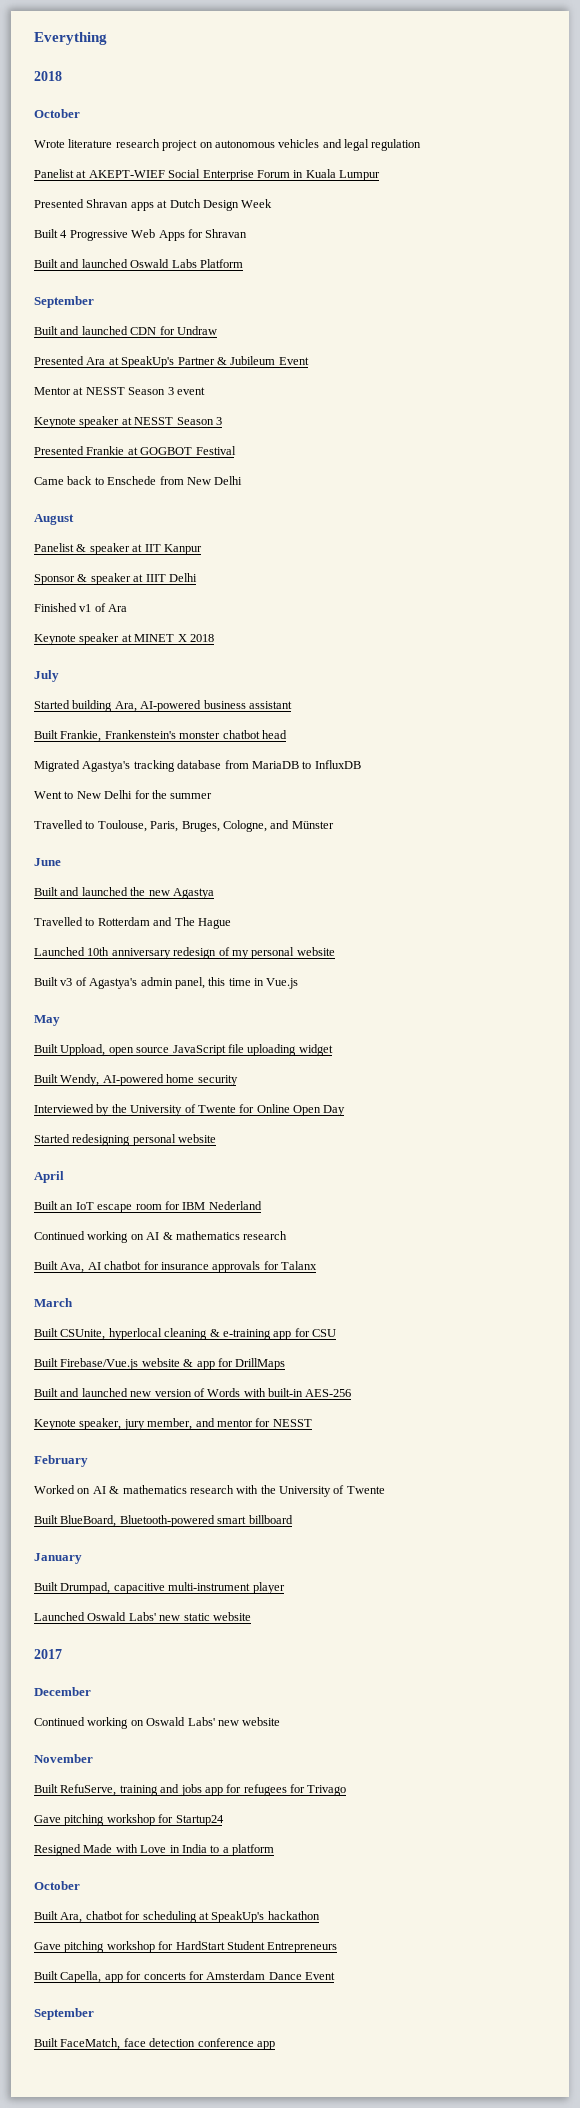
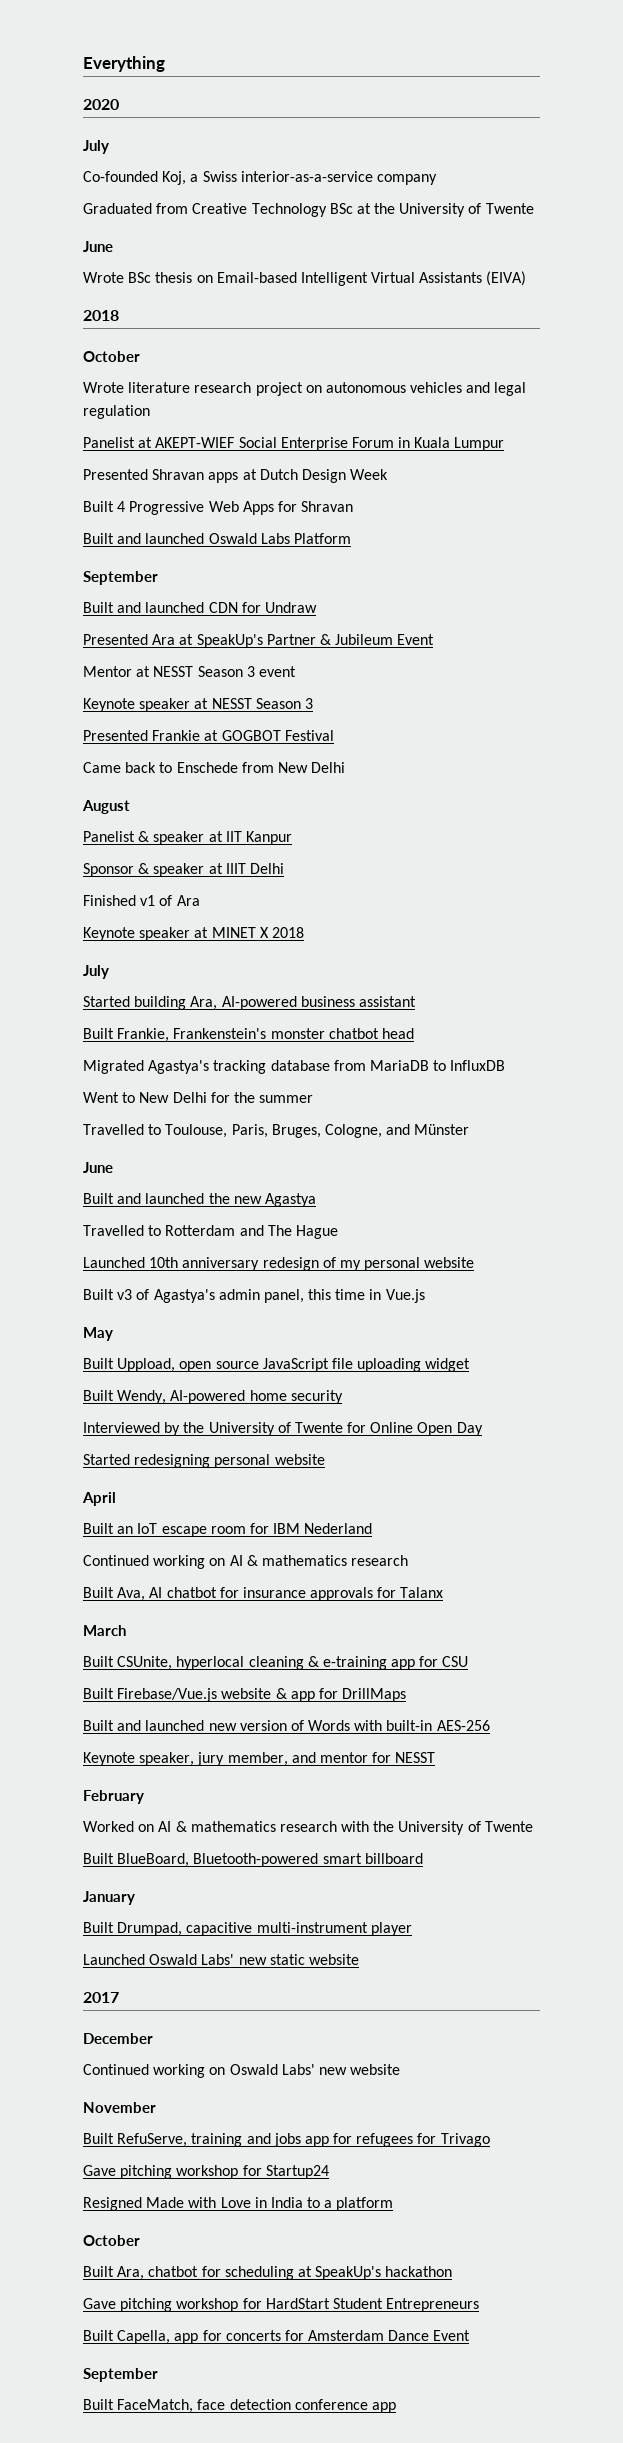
+ 2020
+ July
+ Co-founded Koj, a Swiss interior-as-a-service company
+ Graduated from Creative Technology BSc at the University of Twente
+ June
+ Wrote BSc thesis on Email-based Intelligent Virtual Assistants (EIVA)

